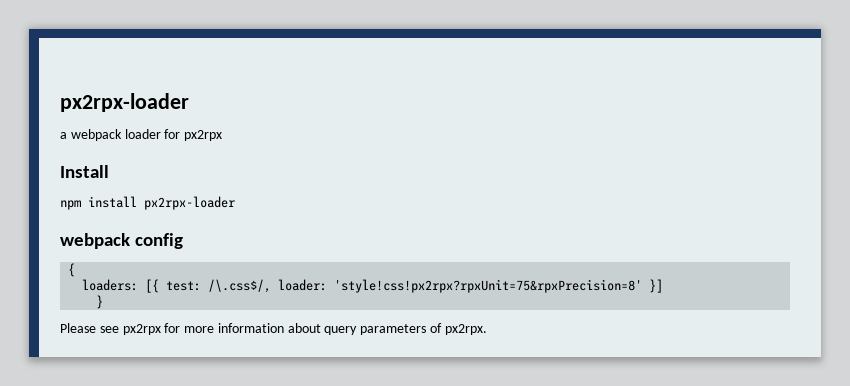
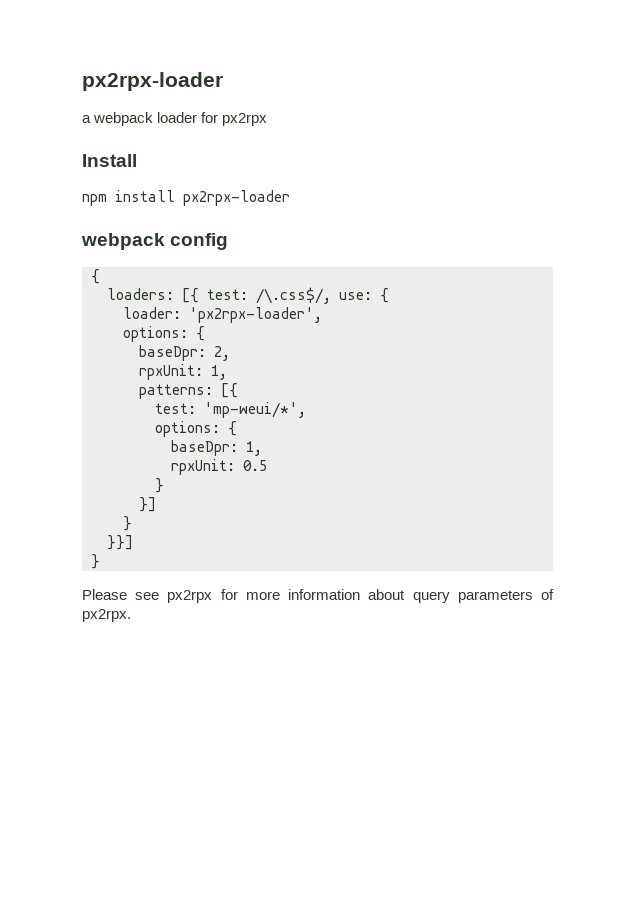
- loaders: [{ test: /\.css$/, loader: 'style!css!px2rpx?rpxUnit=75&rpxPrecision=8' }]
+ loaders: [{ test: /\.css$/, use: {
+ loader: 'px2rpx-loader',
+ options: {
+ baseDpr: 2,
+ rpxUnit: 1,
+ patterns: [{
+ test: 'mp-weui/*',
+ options: {
+ baseDpr: 1,
+ rpxUnit: 0.5
+ }
+ }]
+ }}]
+ }

